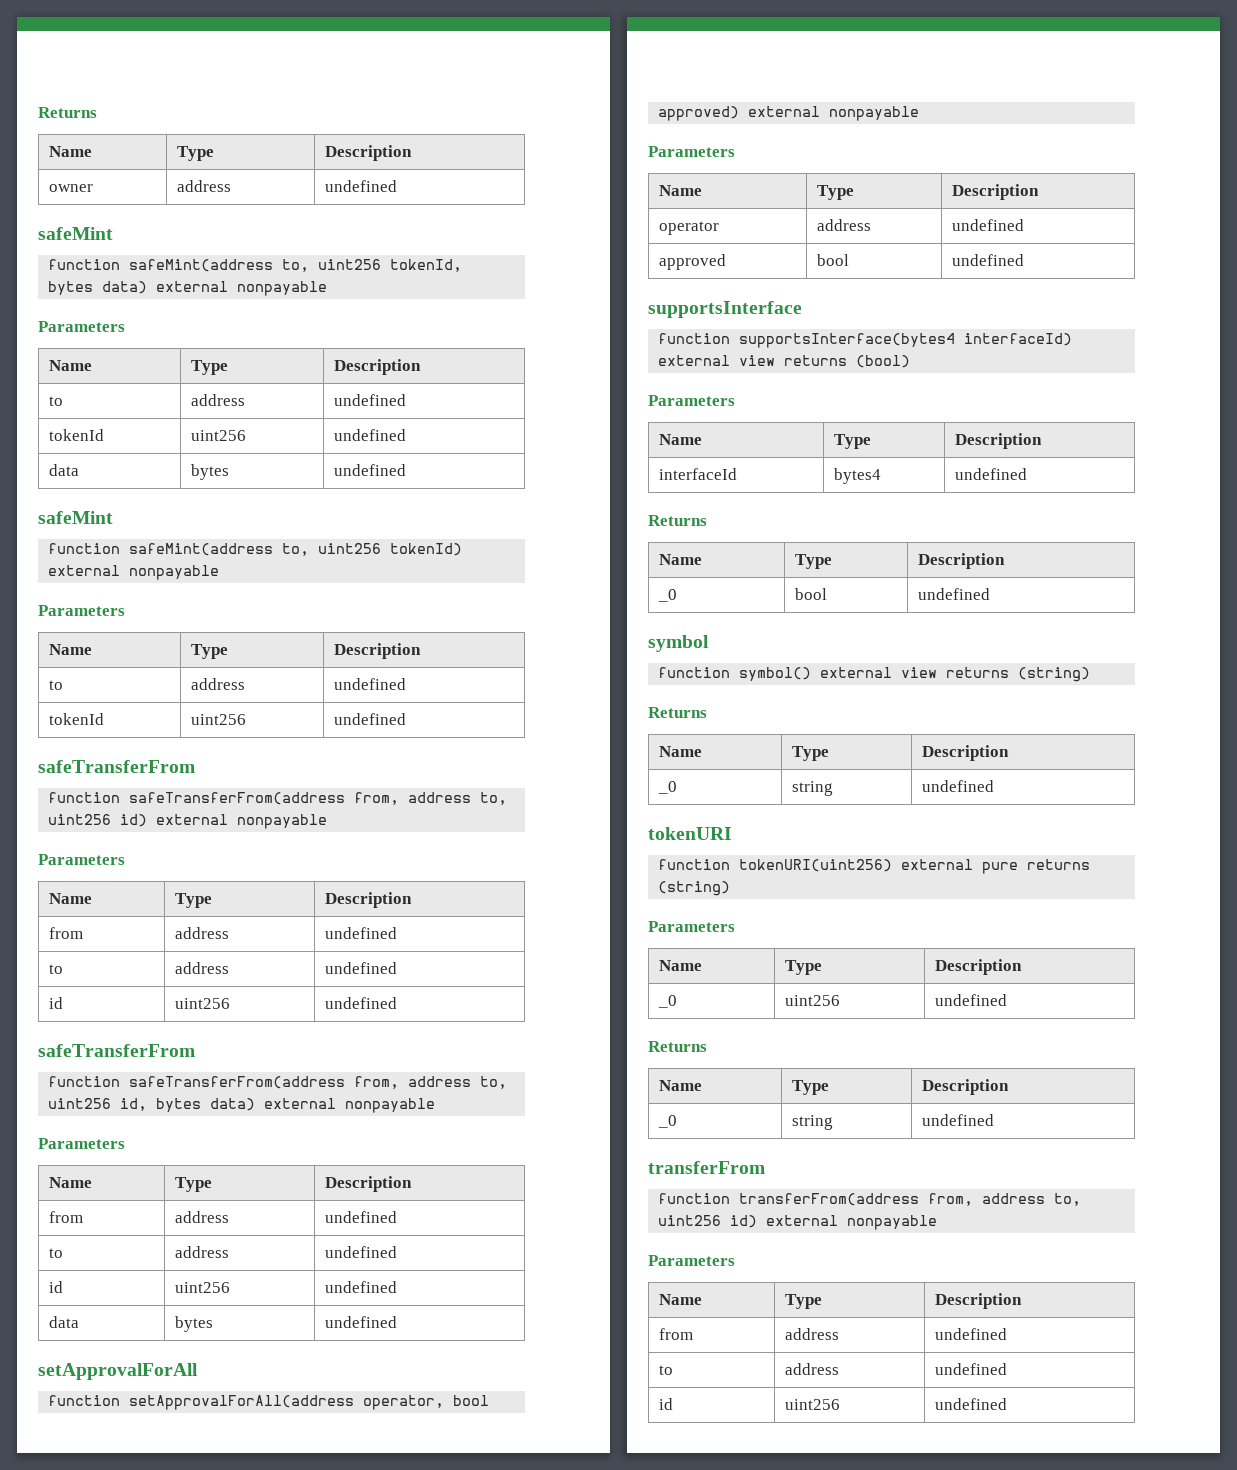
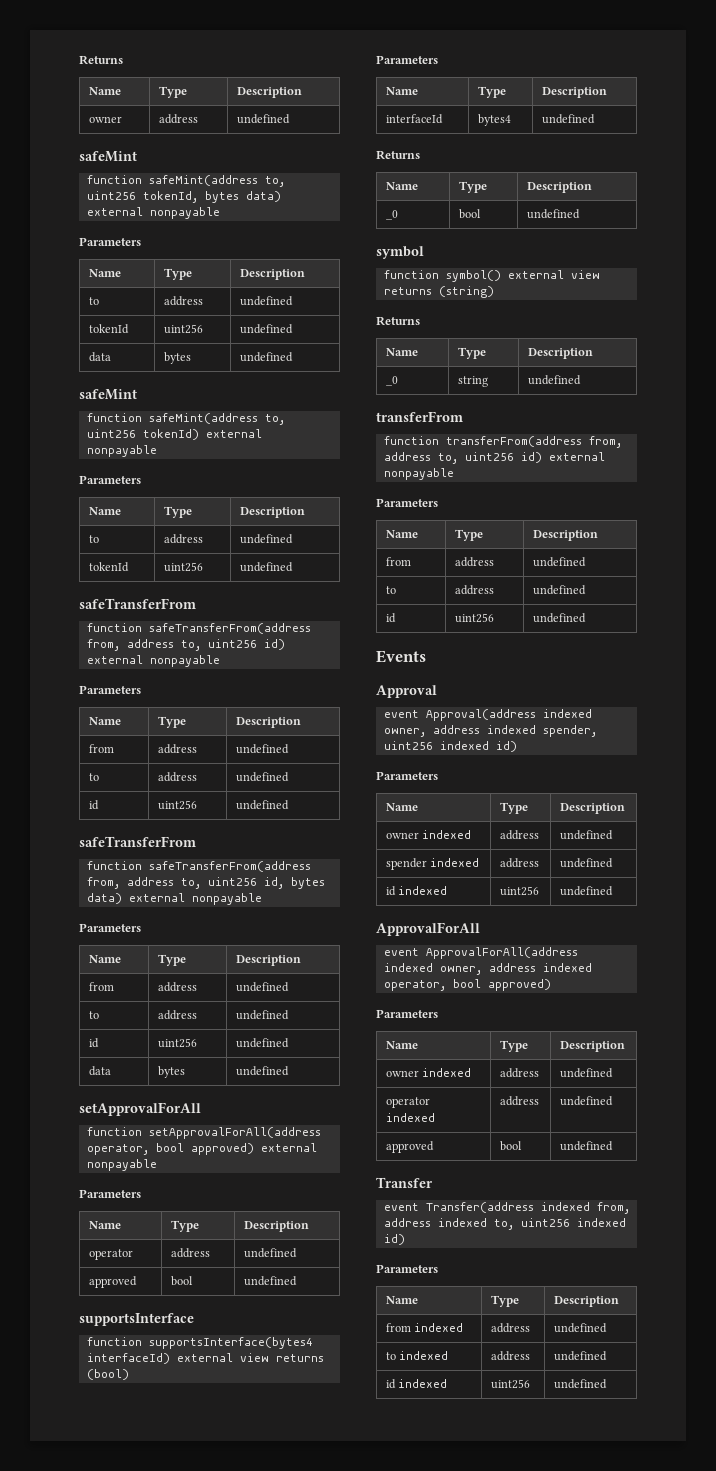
- tokenURI
- function tokenURI(uint256) external pure returns (string)
- Parameters
- Name | Type | Description
- _0 | uint256 | undefined
- Returns
- Name | Type | Description
- _0 | string | undefined
+ Events
+ Approval
+ event Approval(address indexed owner, address indexed spender, uint256 indexed id)
+ Parameters
+ Name | Type | Description
+ owner indexed | address | undefined
+ spender indexed | address | undefined
+ id indexed | uint256 | undefined
+ ApprovalForAll
+ event ApprovalForAll(address indexed owner, address indexed operator, bool approved)
+ Parameters
+ Name | Type | Description
+ owner indexed | address | undefined
+ operator indexed | address | undefined
+ approved | bool | undefined
+ Transfer
+ event Transfer(address indexed from, address indexed to, uint256 indexed id)
+ Parameters
+ Name | Type | Description
+ from indexed | address | undefined
+ to indexed | address | undefined
+ id indexed | uint256 | undefined

